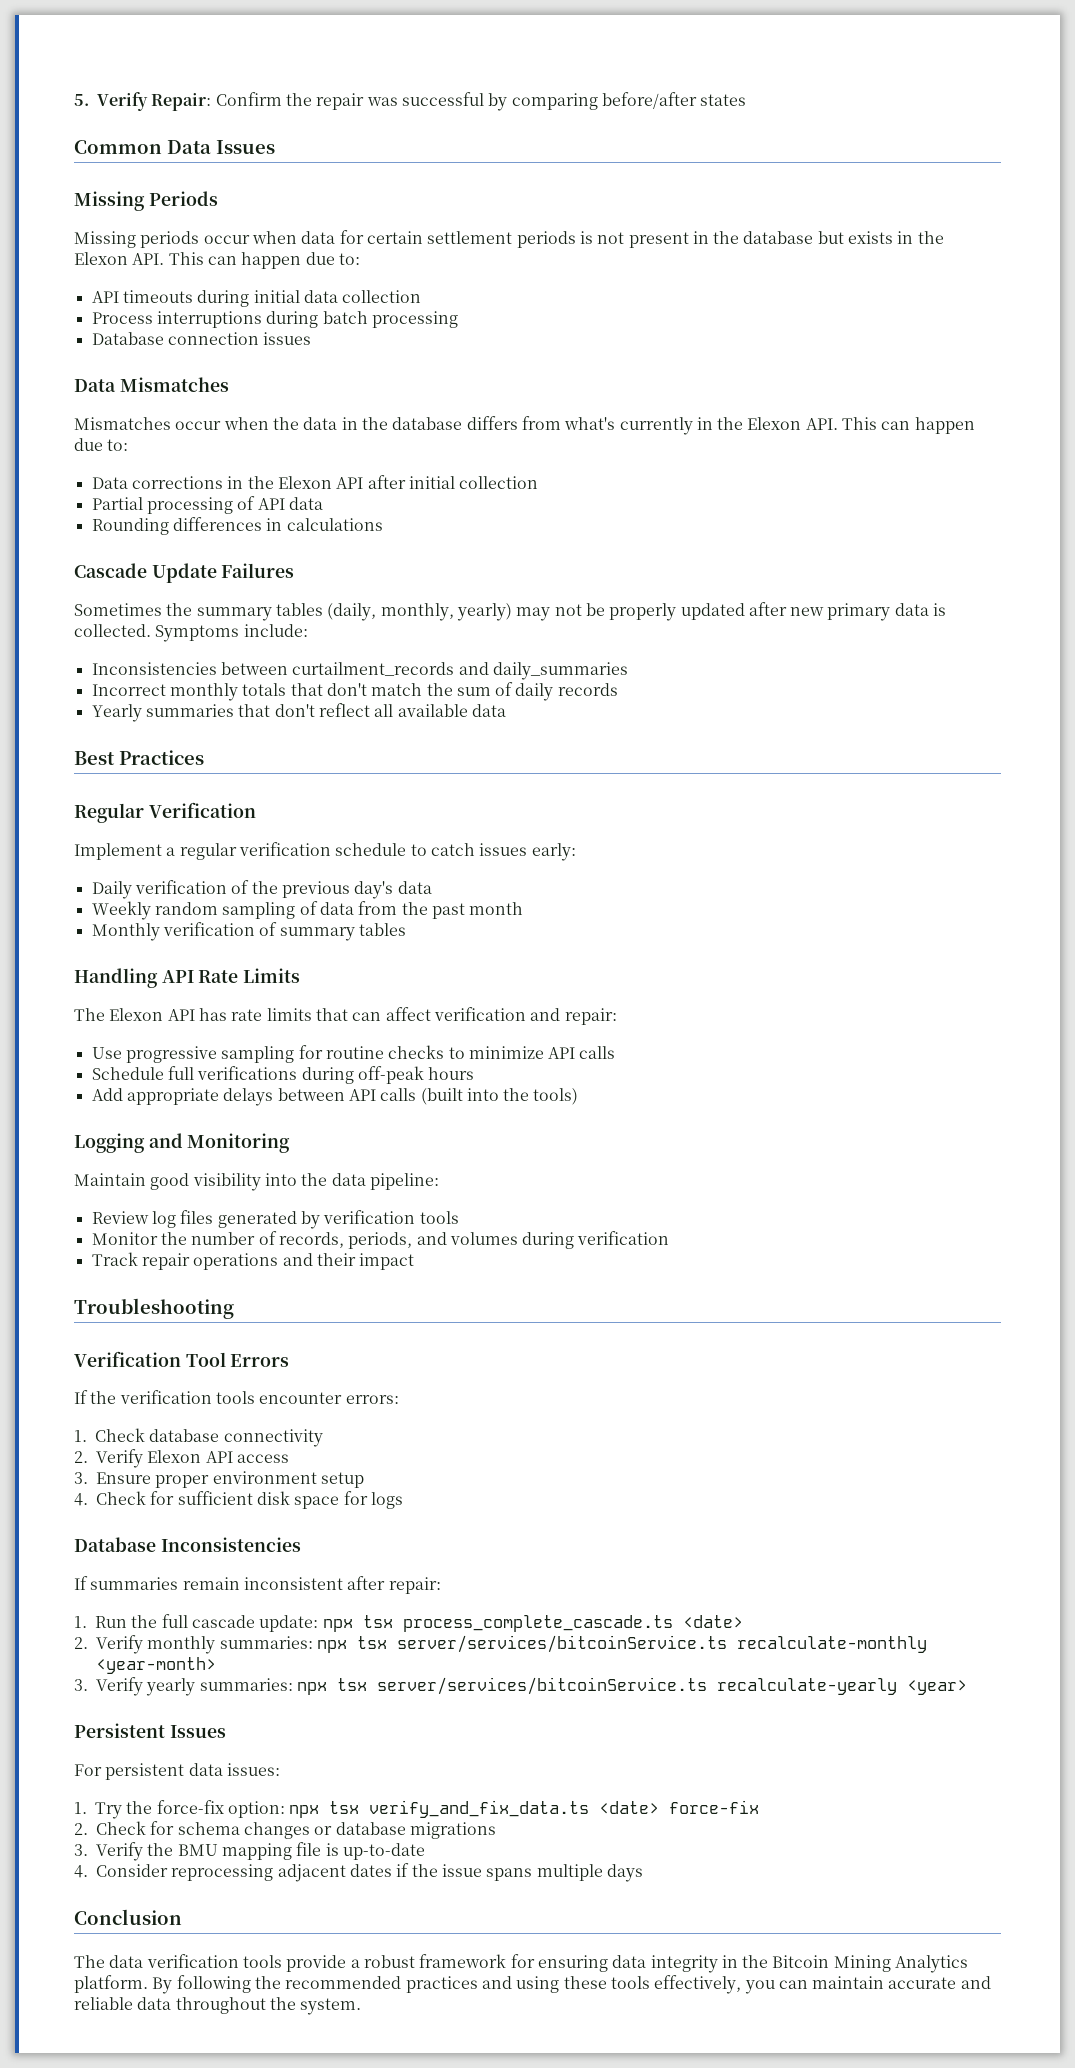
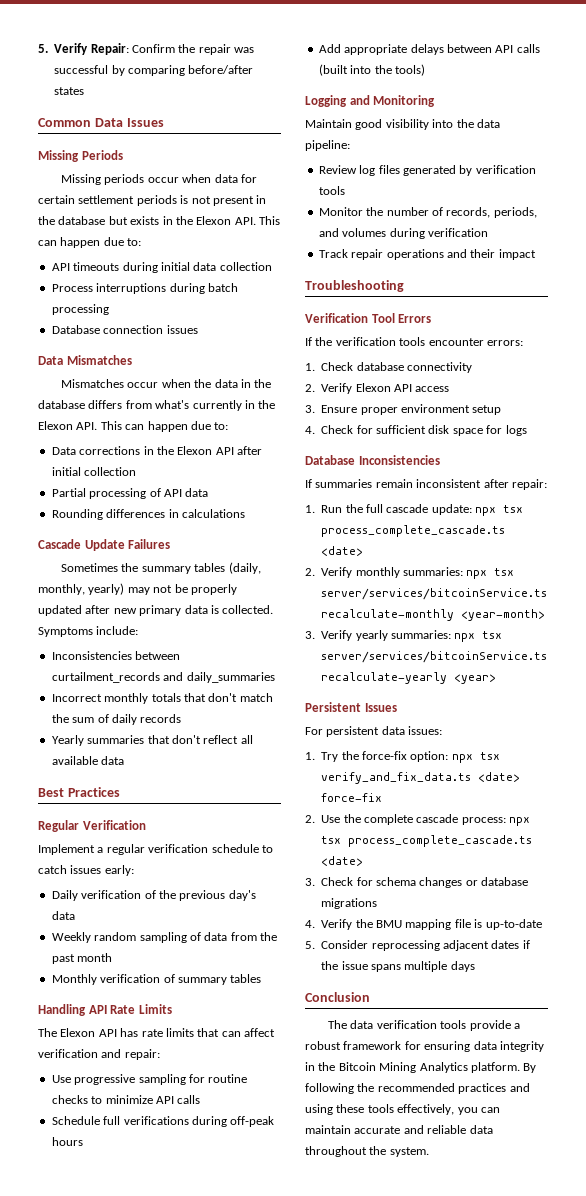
- 2. Check for schema changes or database migrations
+ 2. Use the complete cascade process: npx tsx process_complete_cascade.ts <date>
+ 3. Check for schema changes or database migrations
- 3. Verify the BMU mapping file is up-to-date
+ 4. Verify the BMU mapping file is up-to-date
- 4. Consider reprocessing adjacent dates if the issue spans multiple days
+ 5. Consider reprocessing adjacent dates if the issue spans multiple days

